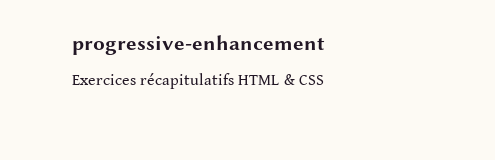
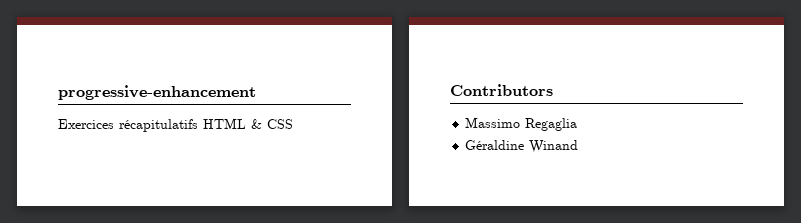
+ Contributors
+ Massimo Regaglia
+ Géraldine Winand

